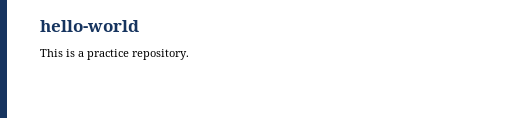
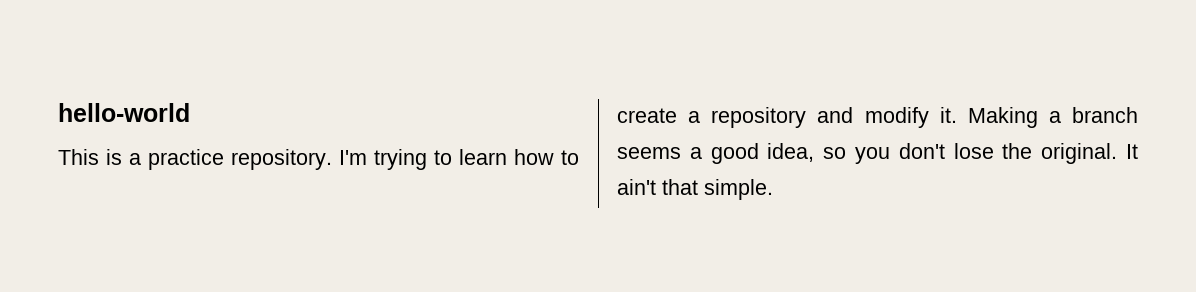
+ I'm trying to learn how to create a repository and modify it. Making a branch seems a good idea, so you don't lose the original. It ain't that simple.

